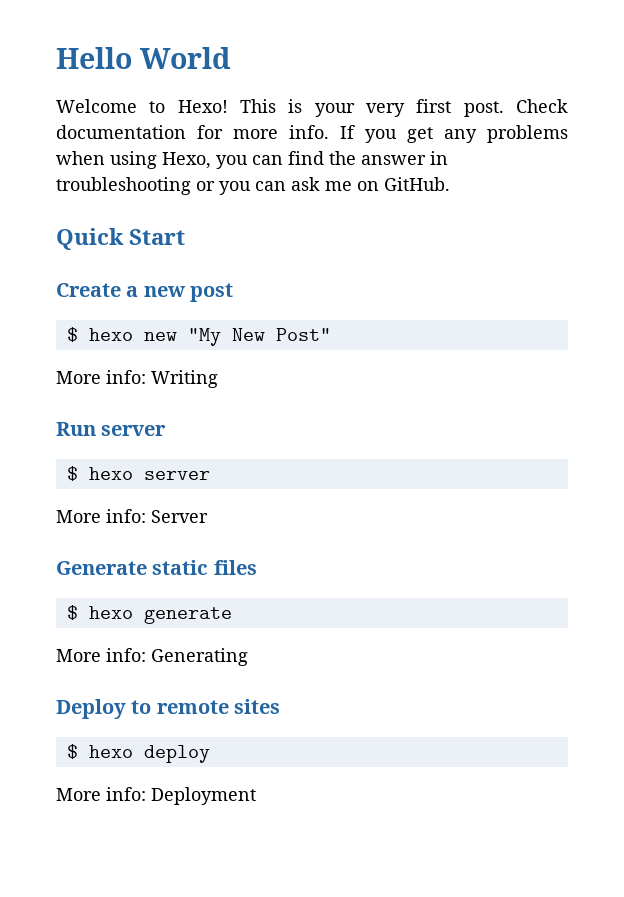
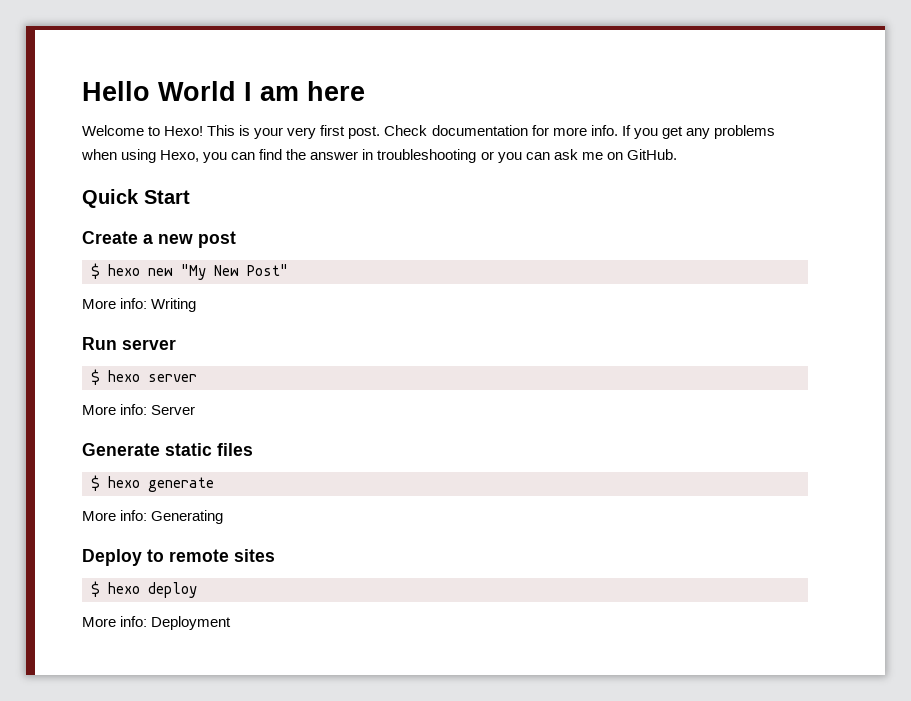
- Hello World
+ Hello World I am here

